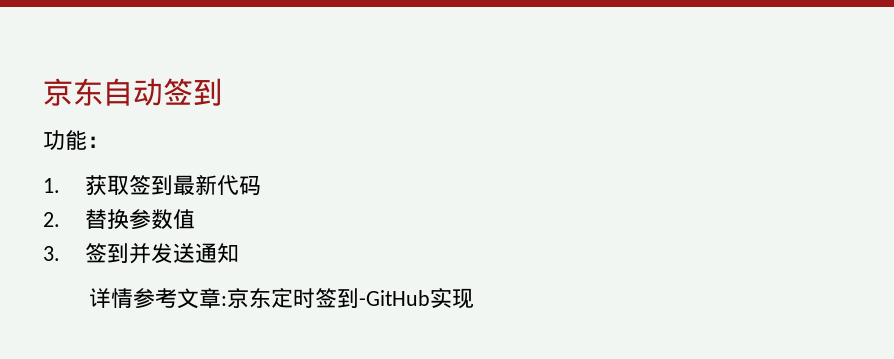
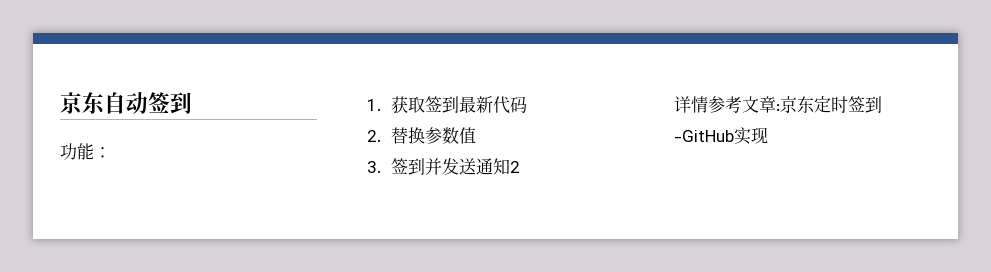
- 3.签到并发送通知
+ 3.签到并发送通知2

